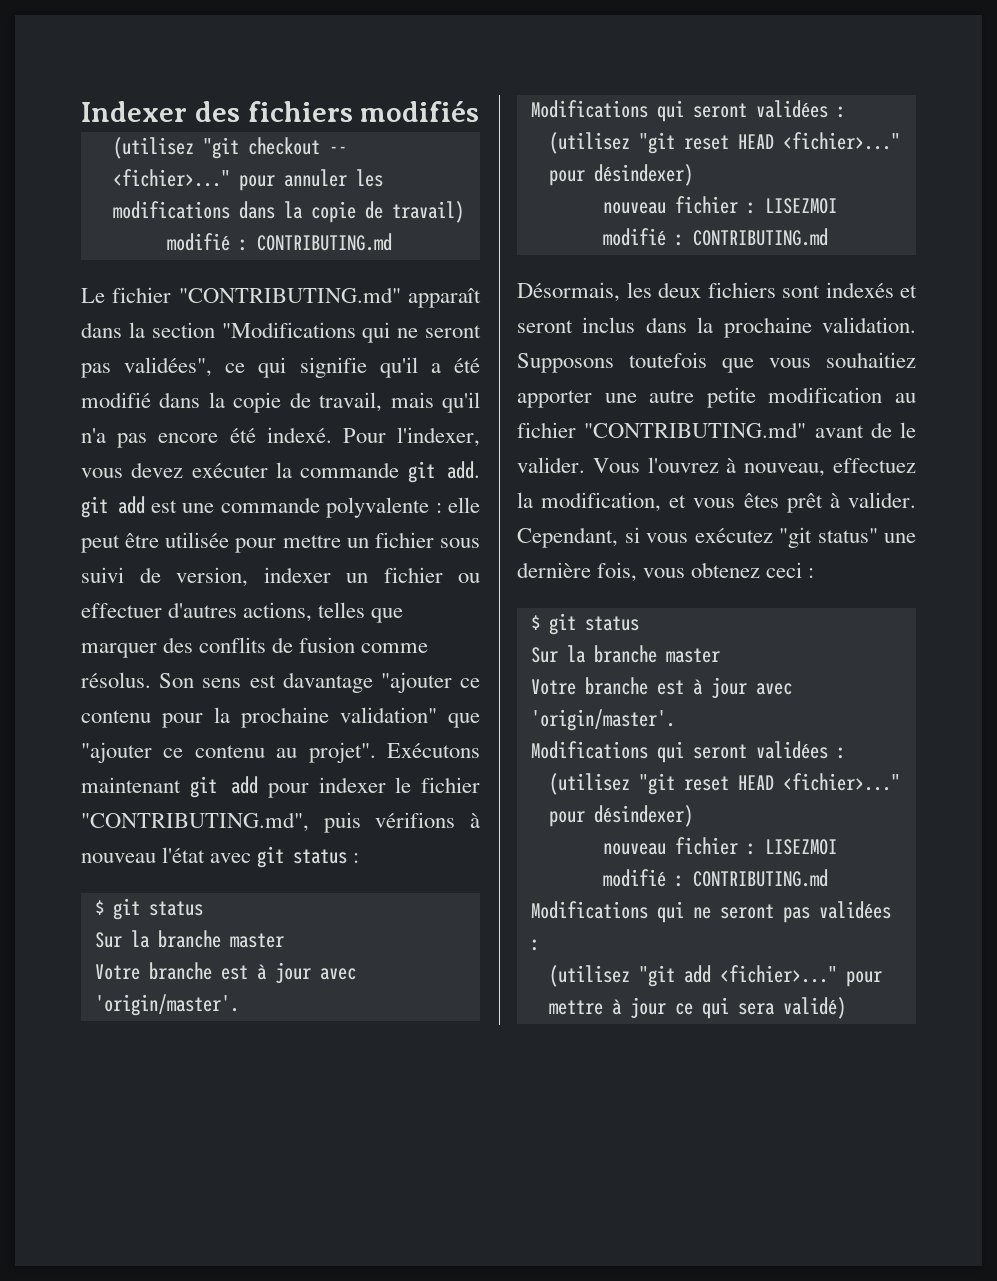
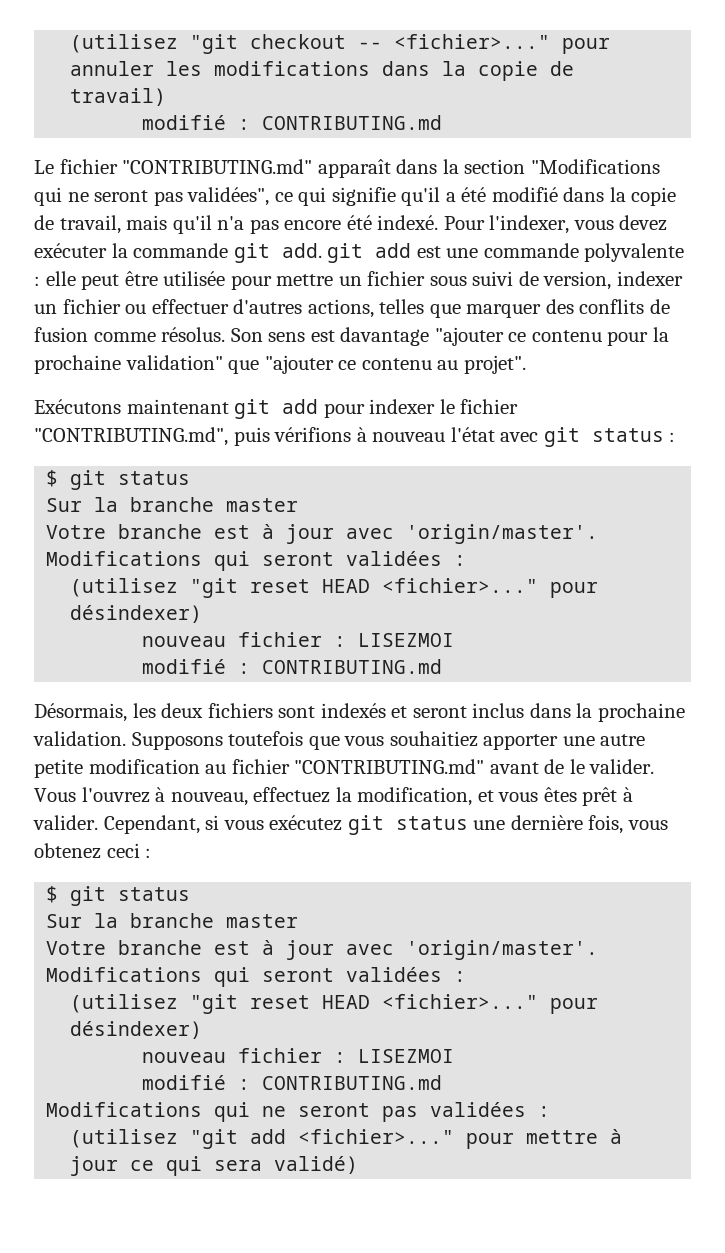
- Indexer des fichiers modifiés
- Son sens est davantage "ajouter ce contenu pour la prochaine validation" que "ajouter ce contenu au projet". Exécutons maintenant git add pour indexer le fichier "CONTRIBUTING.md", puis vérifions à nouveau l'état avec git status :
+ Son sens est davantage "ajouter ce contenu pour la prochaine validation" que "ajouter ce contenu au projet".
+ Exécutons maintenant git add pour indexer le fichier "CONTRIBUTING.md", puis vérifions à nouveau l'état avec git status :
- Cependant, si vous exécutez "git status" une dernière fois, vous obtenez ceci :
+ Cependant, si vous exécutez git status une dernière fois, vous obtenez ceci :

